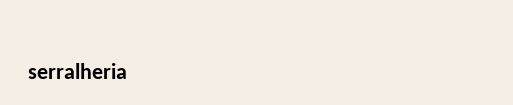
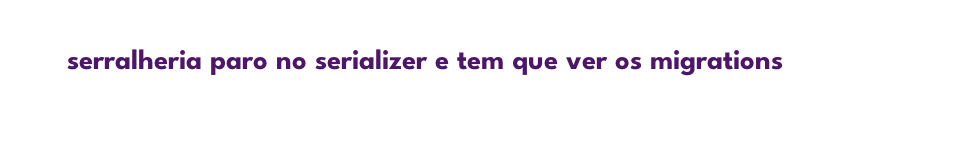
- serralheria
+ serralheria paro no serializer e tem que ver os migrations

